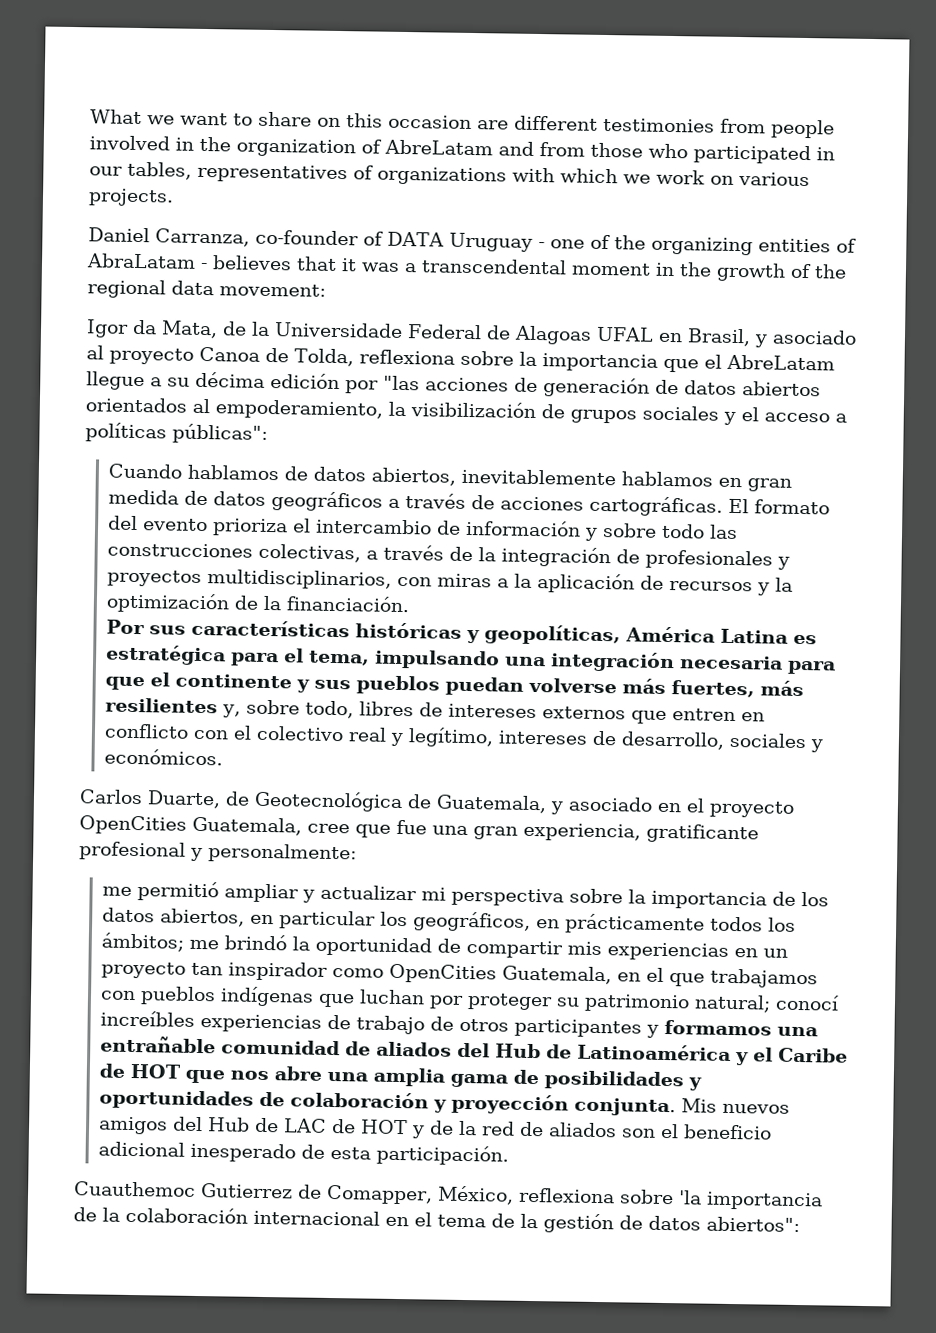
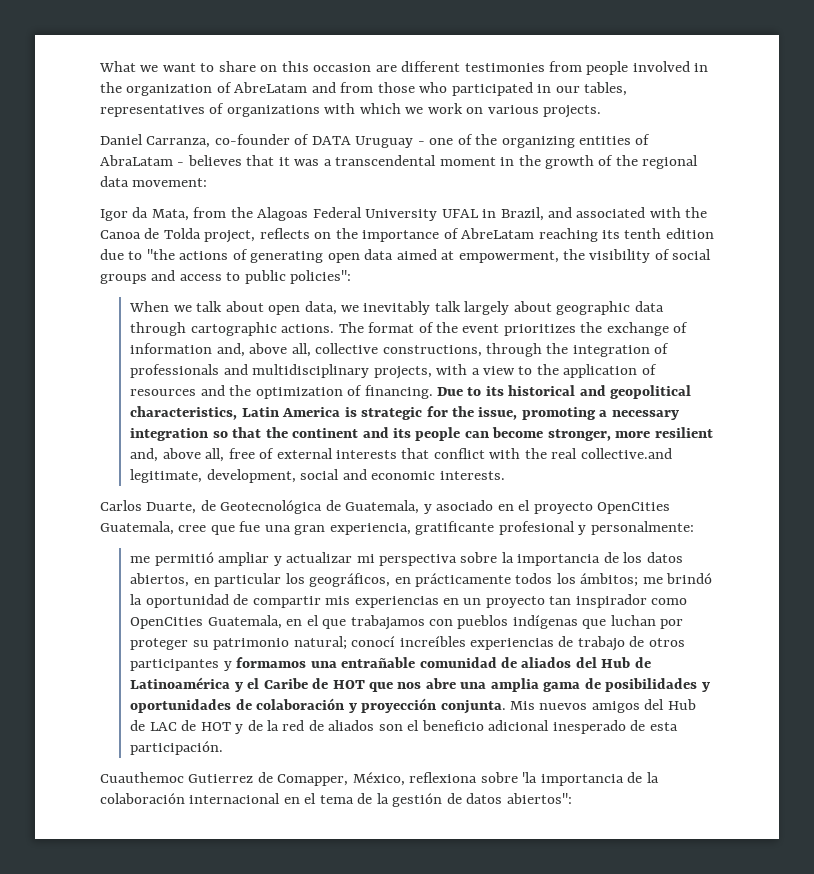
- Igor da Mata, de la Universidade Federal de Alagoas UFAL en Brasil, y asociado al proyecto Canoa de Tolda, reflexiona sobre la importancia que el AbreLatam llegue a su décima edición por "las acciones de generación de datos abiertos orientados al empoderamiento, la visibilización de grupos sociales y el acceso a políticas públicas":
- Cuando hablamos de datos abiertos, inevitablemente hablamos en gran medida de datos geográficos a través de acciones cartográficas. El formato del evento prioriza el intercambio de información y sobre todo las construcciones colectivas, a través de la integración de profesionales y proyectos multidisciplinarios, con miras a la aplicación de recursos y la optimización de la financiación.
- Por sus características históricas y geopolíticas, América Latina es estratégica para el tema, impulsando una integración necesaria para que el continente y sus pueblos puedan volverse más fuertes, más resilientes y, sobre todo, libres de intereses externos que entren en conflicto con el colectivo real y legítimo, intereses de desarrollo, sociales y económicos.
+ Igor da Mata, from the Alagoas Federal University UFAL in Brazil, and associated with the Canoa de Tolda project, reflects on the importance of AbreLatam reaching its tenth edition due to "the actions of generating open data aimed at empowerment, the visibility of social groups and access to public policies":
+ When we talk about open data, we inevitably talk largely about geographic data through cartographic actions. The format of the event prioritizes the exchange of information and, above all, collective constructions, through the integration of professionals and multidisciplinary projects, with a view to the application of resources and the optimization of financing. Due to its historical and geopolitical characteristics, Latin America is strategic for the issue, promoting a necessary integration so that the continent and its people can become stronger, more resilient and, above all, free of external interests that conflict with the real collective.and legitimate, development, social and economic interests.

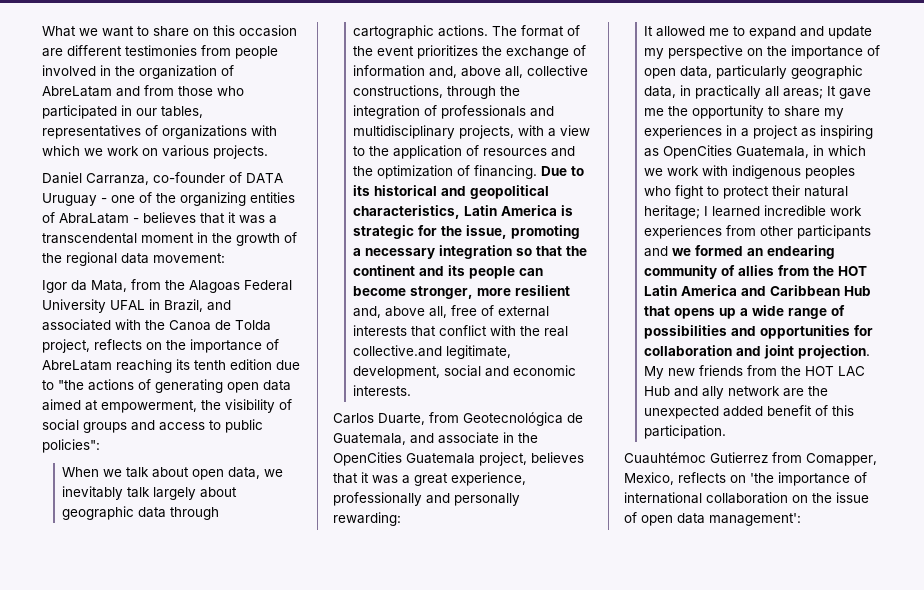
- Carlos Duarte, de Geotecnológica de Guatemala, y asociado en el proyecto OpenCities Guatemala, cree que fue una gran experiencia, gratificante profesional y personalmente:
- me permitió ampliar y actualizar mi perspectiva sobre la importancia de los datos abiertos, en particular los geográficos, en prácticamente todos los ámbitos; me brindó la oportunidad de compartir mis experiencias en un proyecto tan inspirador como OpenCities Guatemala, en el que trabajamos con pueblos indígenas que luchan por proteger su patrimonio natural; conocí increíbles experiencias de trabajo de otros participantes y formamos una entrañable comunidad de aliados del Hub de Latinoamérica y el Caribe de HOT que nos abre una amplia gama de posibilidades y oportunidades de colaboración y proyección conjunta. Mis nuevos amigos del Hub de LAC de HOT y de la red de aliados son el beneficio adicional inesperado de esta participación.
- Cuauthemoc Gutierrez de Comapper, México, reflexiona sobre 'la importancia de la colaboración internacional en el tema de la gestión de datos abiertos":
+ Carlos Duarte, from Geotecnológica de Guatemala, and associate in the OpenCities Guatemala project, believes that it was a great experience, professionally and personally rewarding:
+ It allowed me to expand and update my perspective on the importance of open data, particularly geographic data, in practically all areas; It gave me the opportunity to share my experiences in a project as inspiring as OpenCities Guatemala, in which we work with indigenous peoples who fight to protect their natural heritage; I learned incredible work experiences from other participants and we formed an endearing community of allies from the HOT Latin America and Caribbean Hub that opens up a wide range of possibilities and opportunities for collaboration and joint projection. My new friends from the HOT LAC Hub and ally network are the unexpected added benefit of this participation.
+ Cuauhtémoc Gutierrez from Comapper, Mexico, reflects on 'the importance of international collaboration on the issue of open data management':

